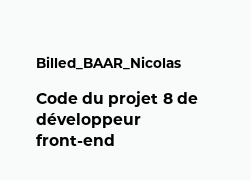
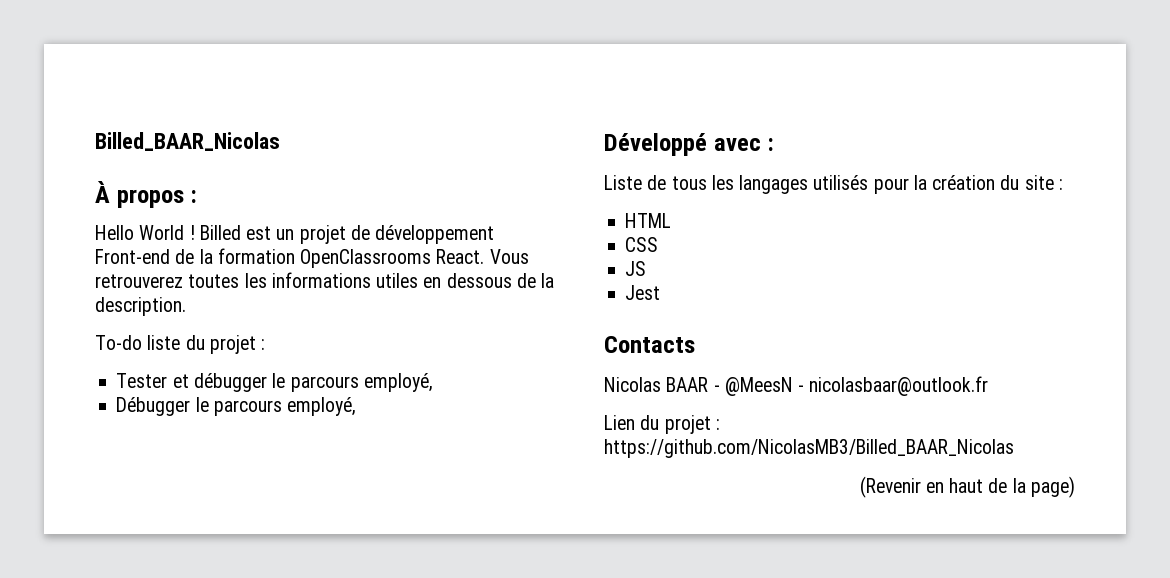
- Code du projet 8 de développeur front-end
+ À propos :
+ Hello World ! Billed est un projet de développement Front-end de la formation OpenClassrooms React. Vous retrouverez toutes les informations utiles en dessous de la description.
+ To-do liste du projet :
+ Tester et débugger le parcours employé,
+ Débugger le parcours employé,
+ Développé avec :
+ Liste de tous les langages utilisés pour la création du site :
+ HTML
+ CSS
+ JS
+ Jest
+ Contacts
+ Nicolas BAAR - @MeesN - nicolasbaar@outlook.fr
+ Lien du projet : https://github.com/NicolasMB3/Billed_BAAR_Nicolas
+ (Revenir en haut de la page)

